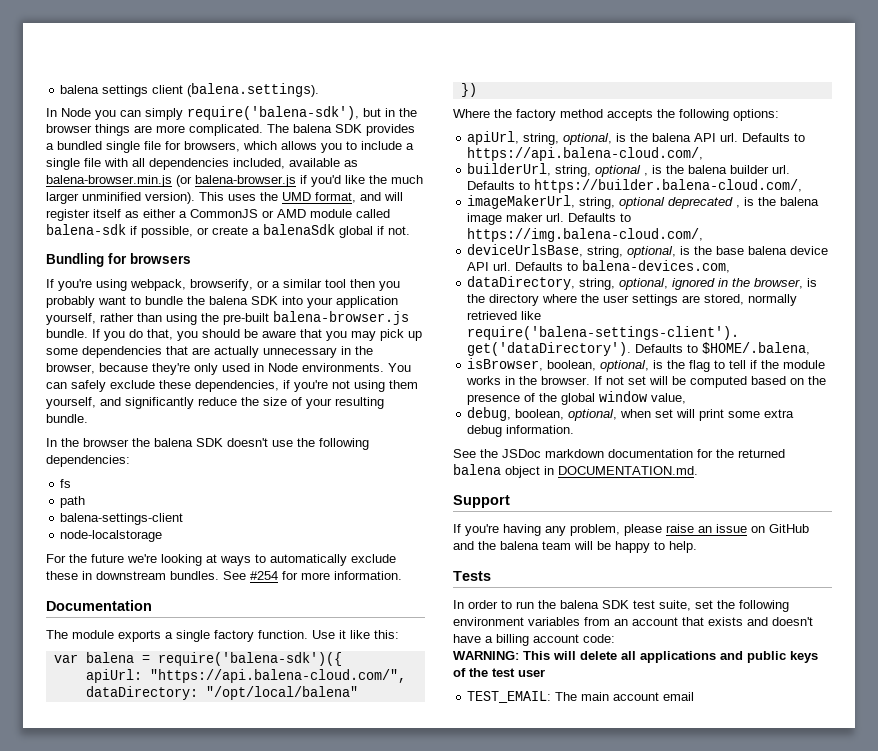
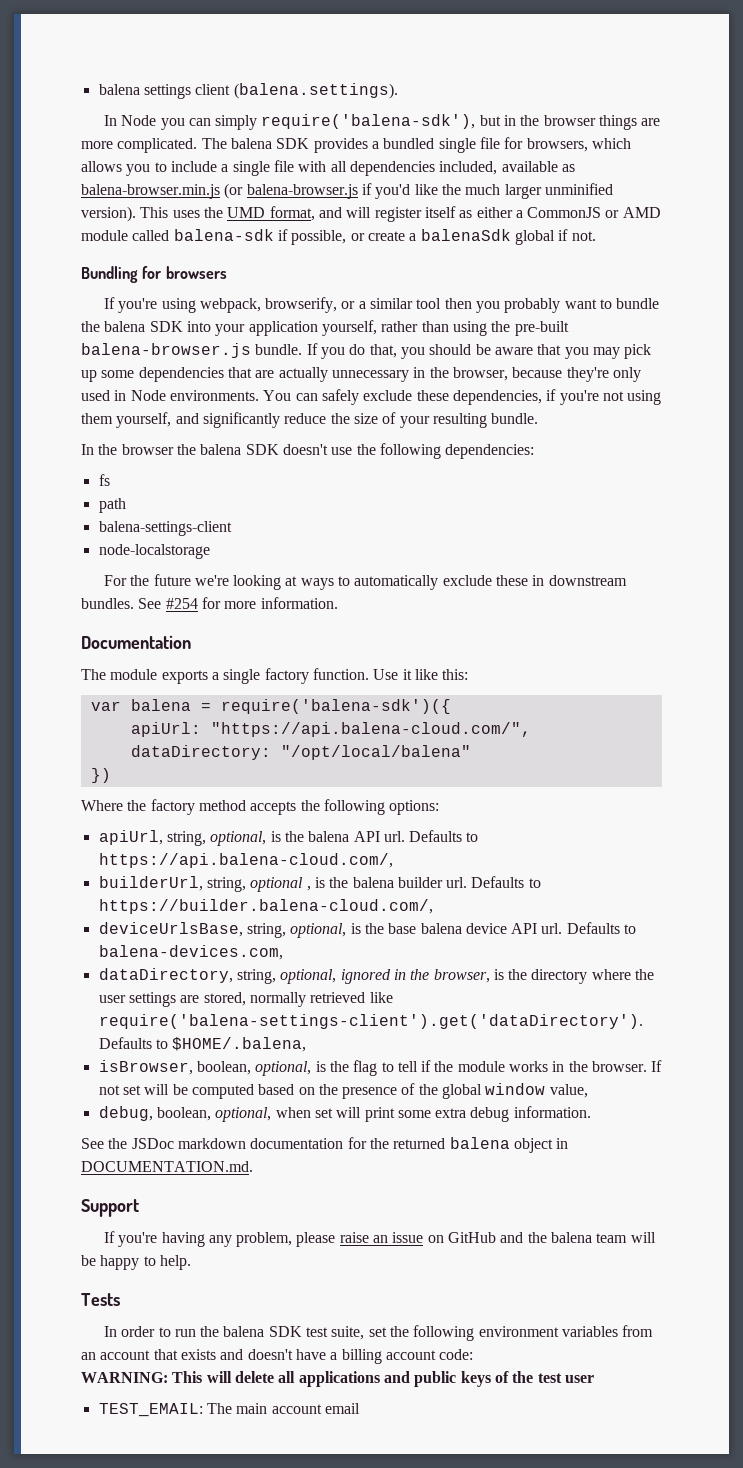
- imageMakerUrl, string, optional deprecated , is the balena image maker url. Defaults to https://img.balena-cloud.com/,

